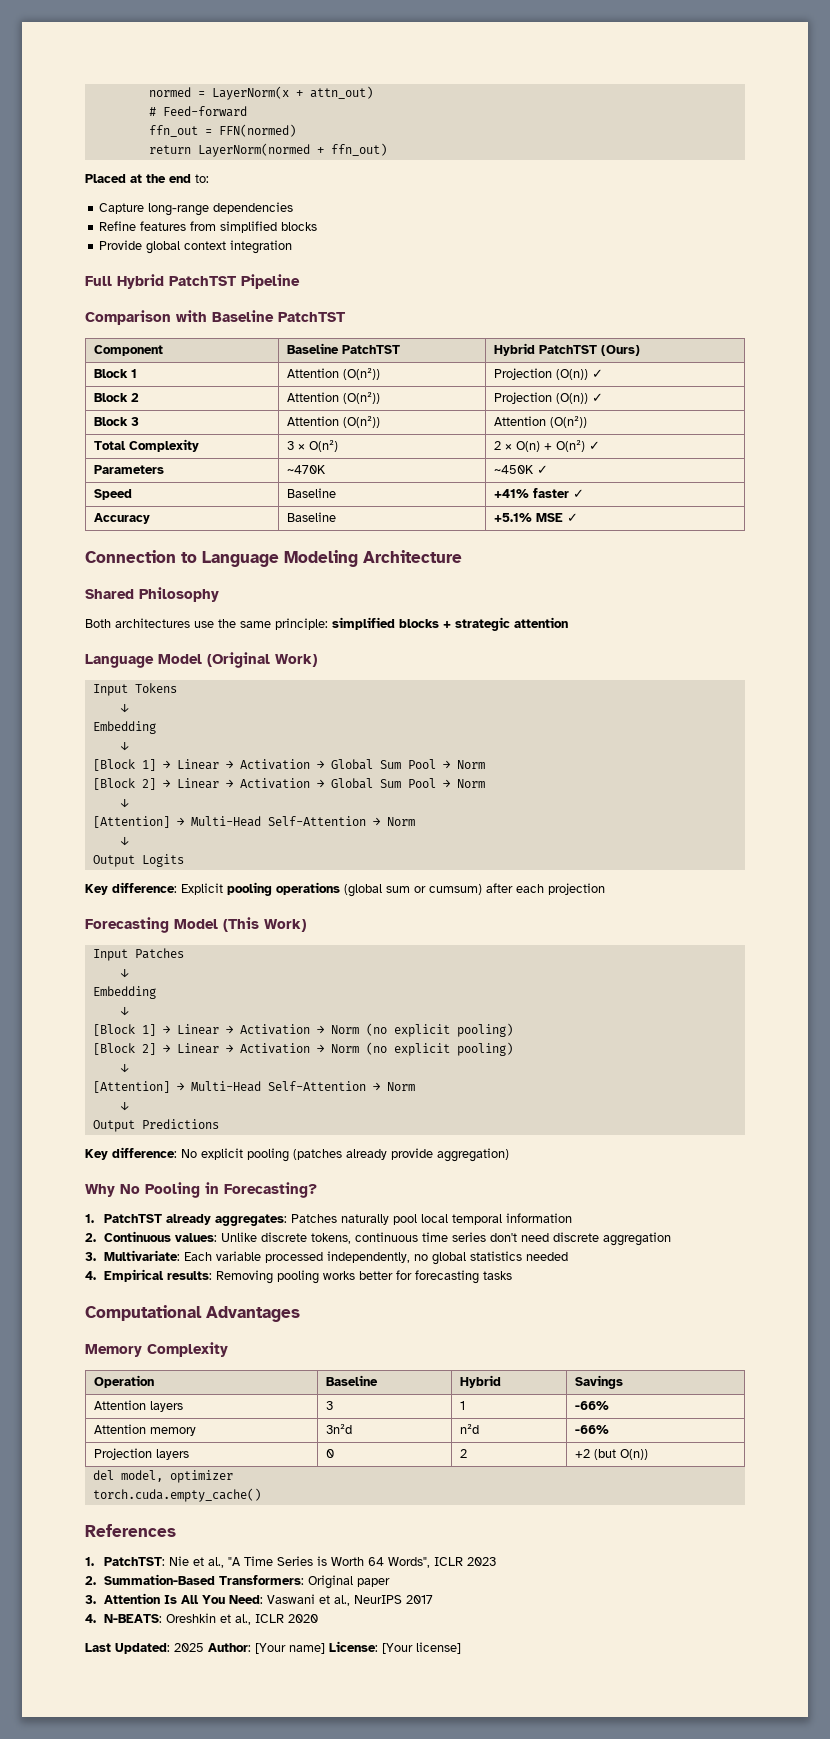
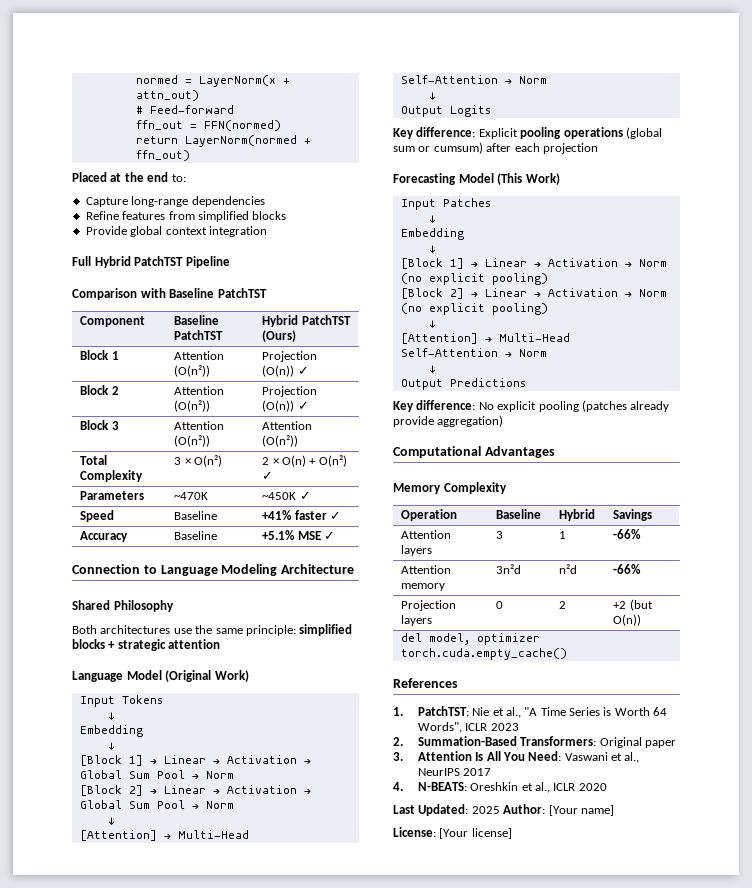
- Why No Pooling in Forecasting?
- 1. PatchTST already aggregates: Patches naturally pool local temporal information
- 2. Continuous values: Unlike discrete tokens, continuous time series don't need discrete aggregation
- 3. Multivariate: Each variable processed independently, no global statistics needed
- 4. Empirical results: Removing pooling works better for forecasting tasks
- Last Updated: 2025 Author: [Your name] License: [Your license]
+ Last Updated: 2025 Author: [Your name]
+ License: [Your license]

